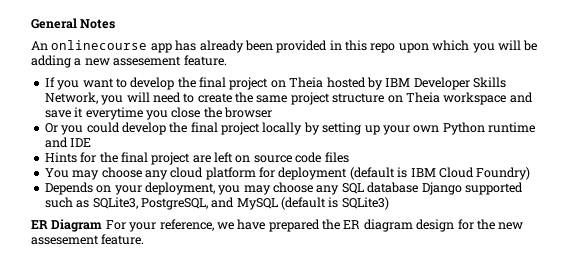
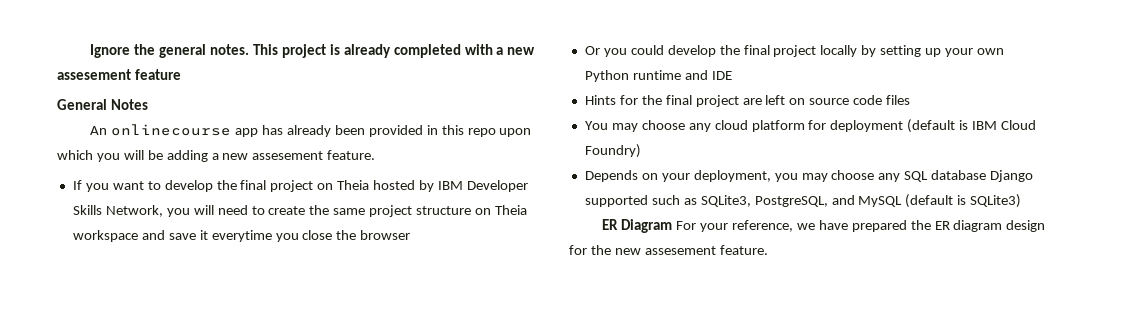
+ Ignore the general notes. This project is already completed with a new assesement feature

